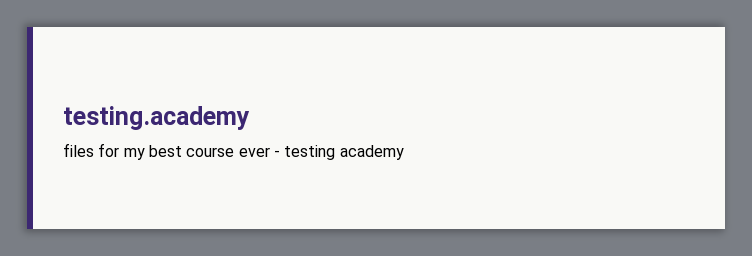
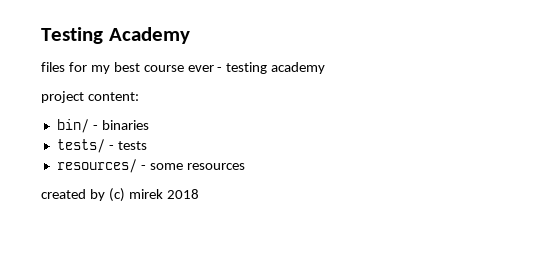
- testing.academy
+ Testing Academy
+ project content:
+ bin/ - binaries
+ tests/ - tests
+ resources/ - some resources
+ created by (c) mirek 2018

